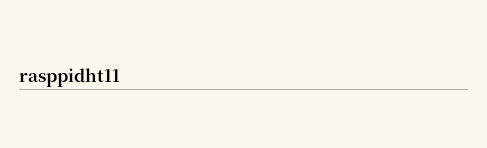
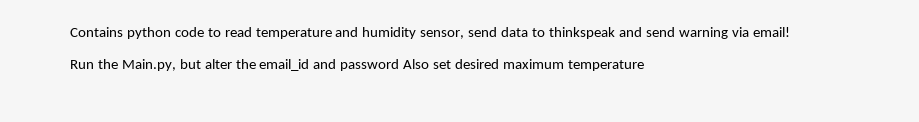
- rasppidht11
+ Contains python code to read temperature and humidity sensor, send data to thinkspeak and send warning via email!
+ Run the Main.py, but alter the email_id and password Also set desired maximum temperature

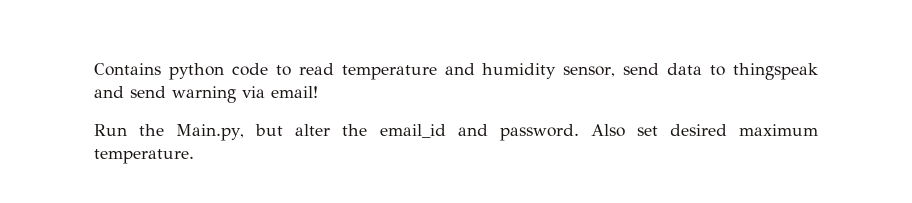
- Contains python code to read temperature and humidity sensor, send data to thinkspeak and send warning via email!
+ Contains python code to read temperature and humidity sensor, send data to thingspeak and send warning via email!
- Run the Main.py, but alter the email_id and password Also set desired maximum temperature
+ Run the Main.py, but alter the email_id and password. Also set desired maximum temperature.

